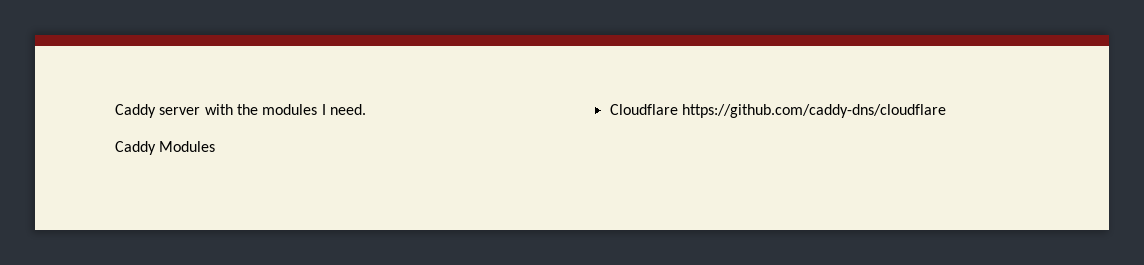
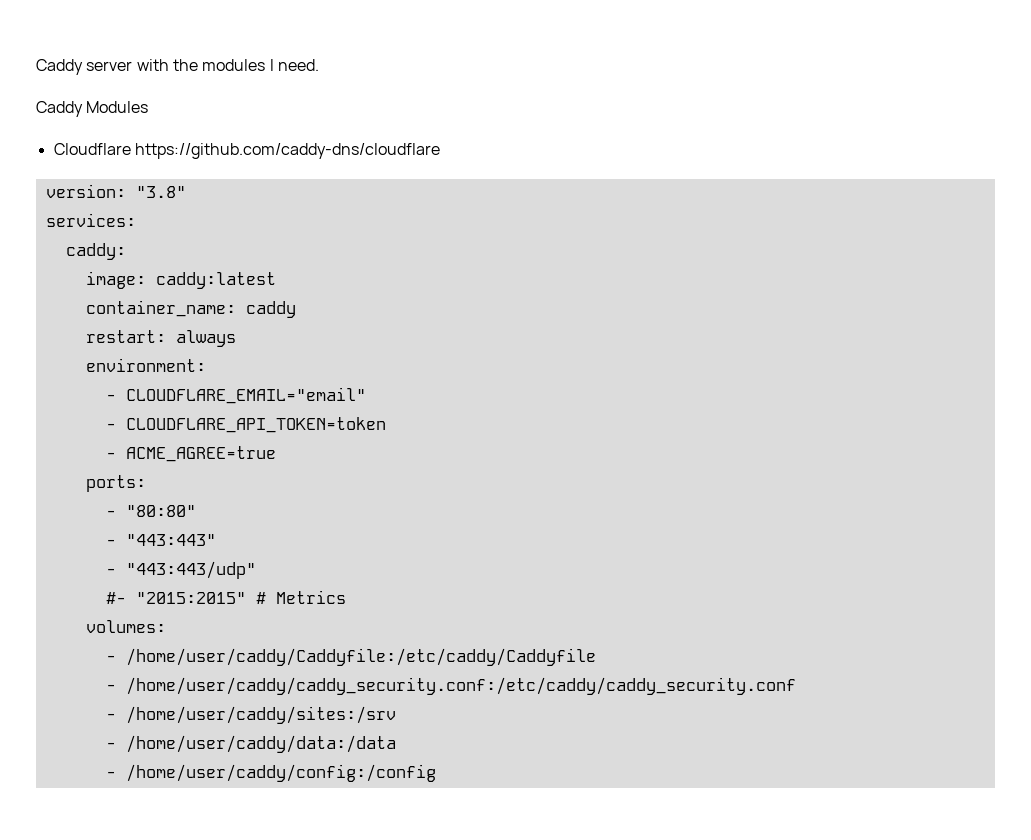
+ version: "3.8"
+ services:
+ caddy:
+ image: caddy:latest
+ container_name: caddy
+ restart: always
+ environment:
+ - CLOUDFLARE_EMAIL="email"
+ - CLOUDFLARE_API_TOKEN=token
+ - ACME_AGREE=true
+ ports:
+ - "80:80"
+ - "443:443"
+ - "443:443/udp"
+ #- "2015:2015" # Metrics
+ volumes:
+ - /home/user/caddy/Caddyfile:/etc/caddy/Caddyfile
+ - /home/user/caddy/caddy_security.conf:/etc/caddy/caddy_security.conf
+ - /home/user/caddy/sites:/srv
+ - /home/user/caddy/data:/data
+ - /home/user/caddy/config:/config

